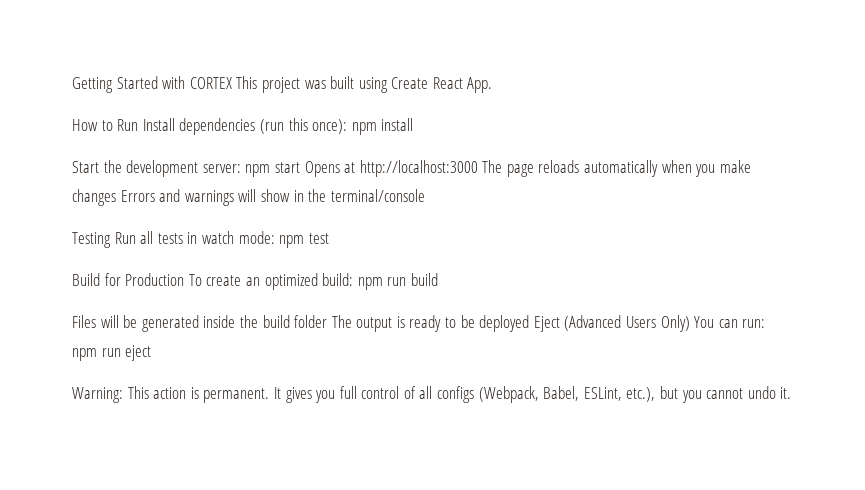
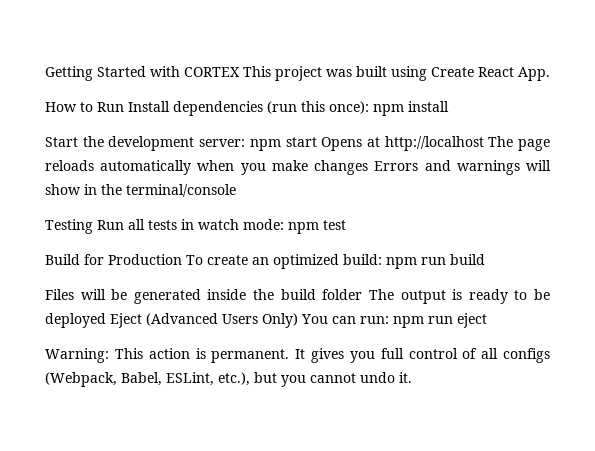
- Start the development server: npm start Opens at http://localhost:3000 The page reloads automatically when you make changes Errors and warnings will show in the terminal/console
+ Start the development server: npm start Opens at http://localhost The page reloads automatically when you make changes Errors and warnings will show in the terminal/console

